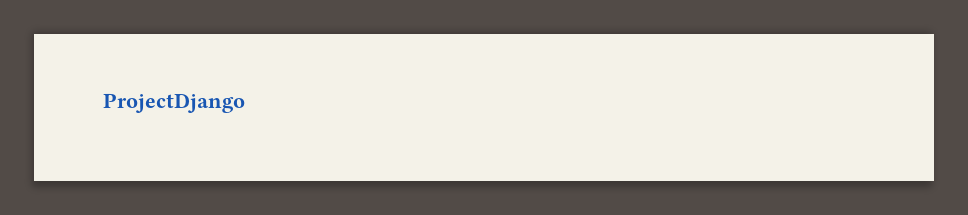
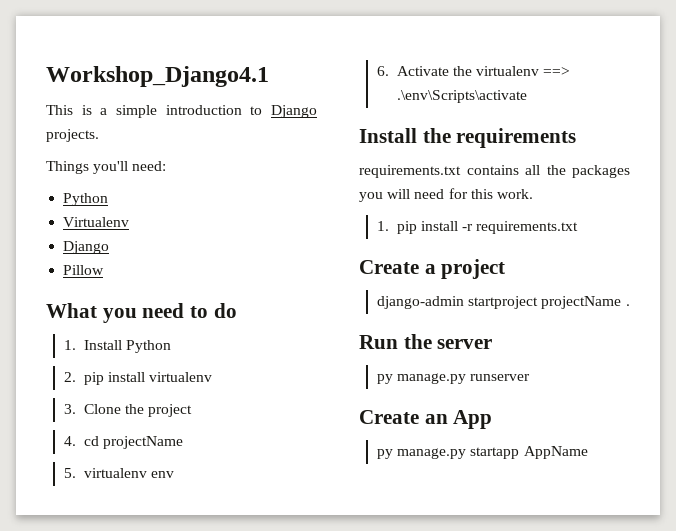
- ProjectDjango
+ Workshop_Django4.1
+ This is a simple introduction to Django projects.
+ Things you'll need:
+ Python
+ Virtualenv
+ Django
+ Pillow
+ What you need to do
+ 1. Install Python
+ 2. pip install virtualenv
+ 3. Clone the project
+ 4. cd projectName
+ 5. virtualenv env
+ 6. Activate the virtualenv ==> .\env\Scripts\activate
+ Install the requirements
+ requirements.txt contains all the packages you will need for this work.
+ 1. pip install -r requirements.txt
+ Create a project
+ django-admin startproject projectName .
+ Run the server
+ py manage.py runserver
+ Create an App
+ py manage.py startapp AppName

